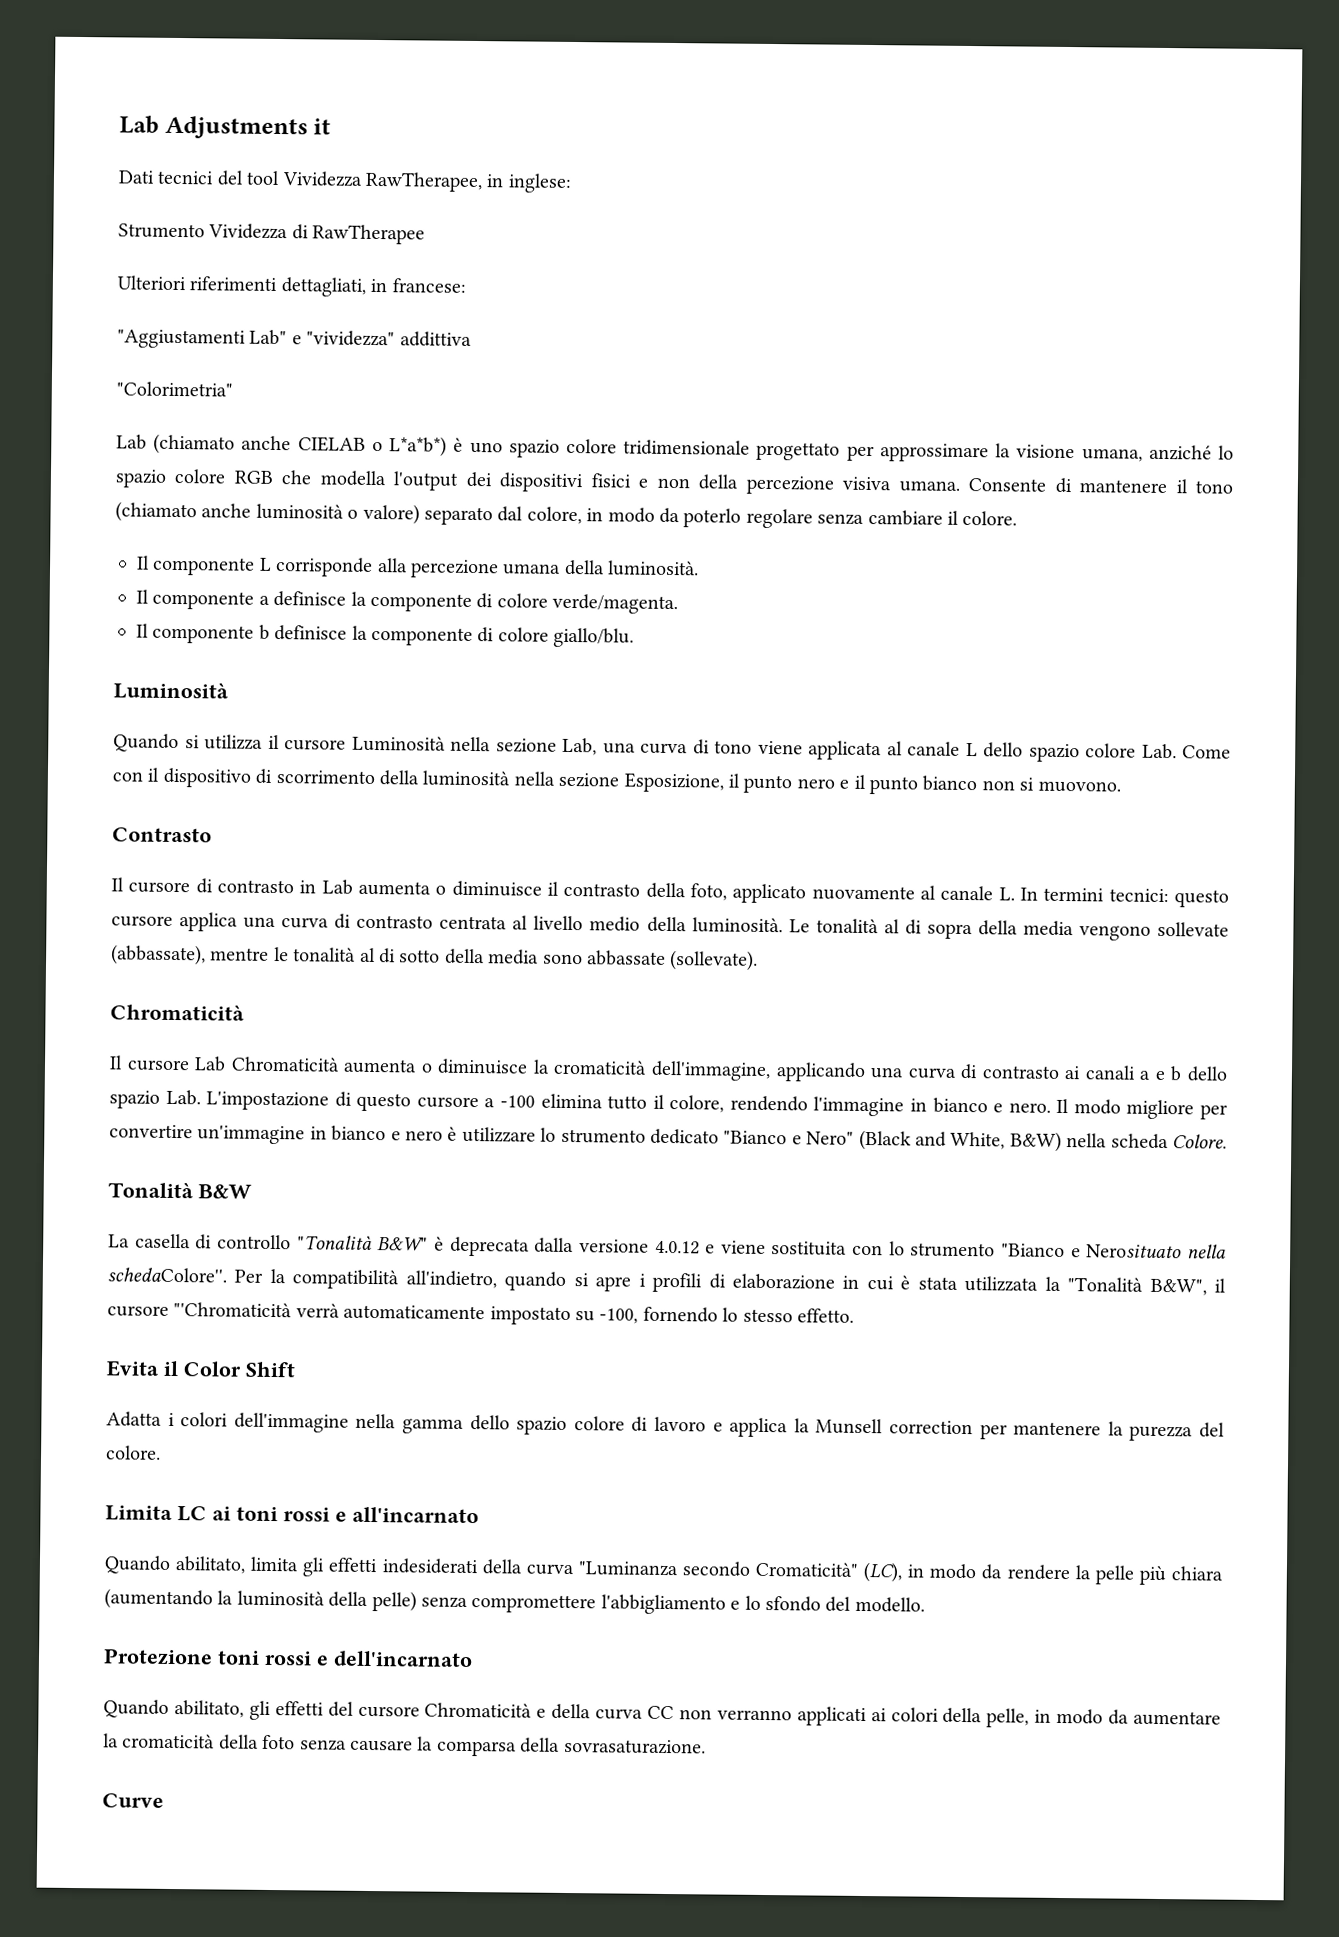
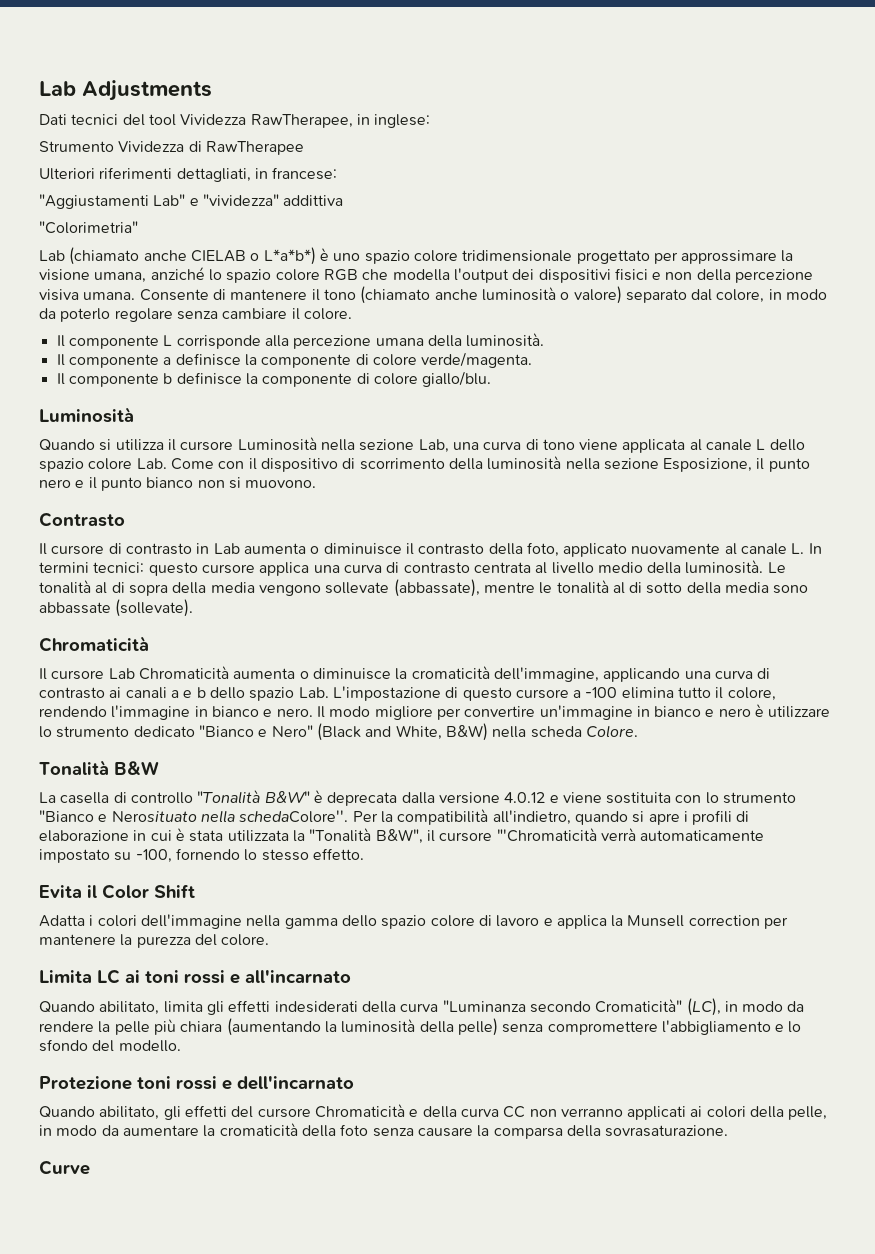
- Lab Adjustments it
+ Lab Adjustments

